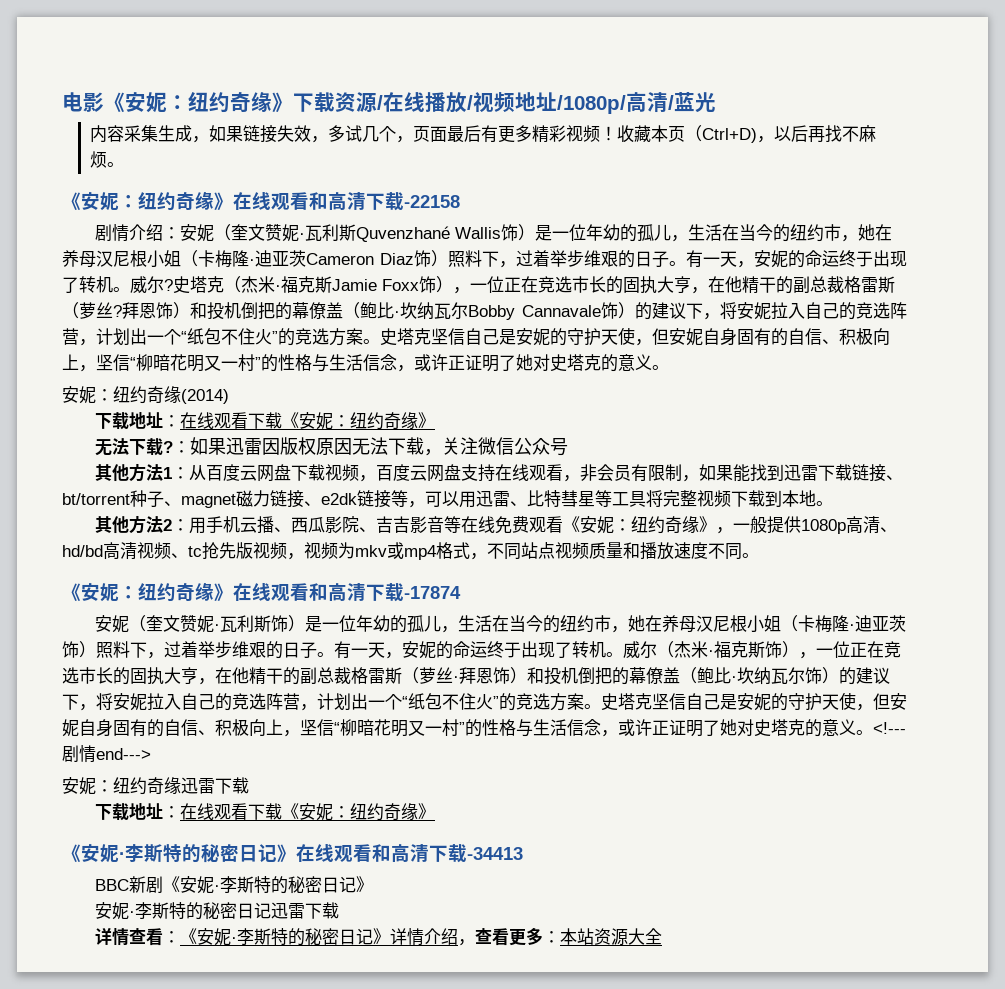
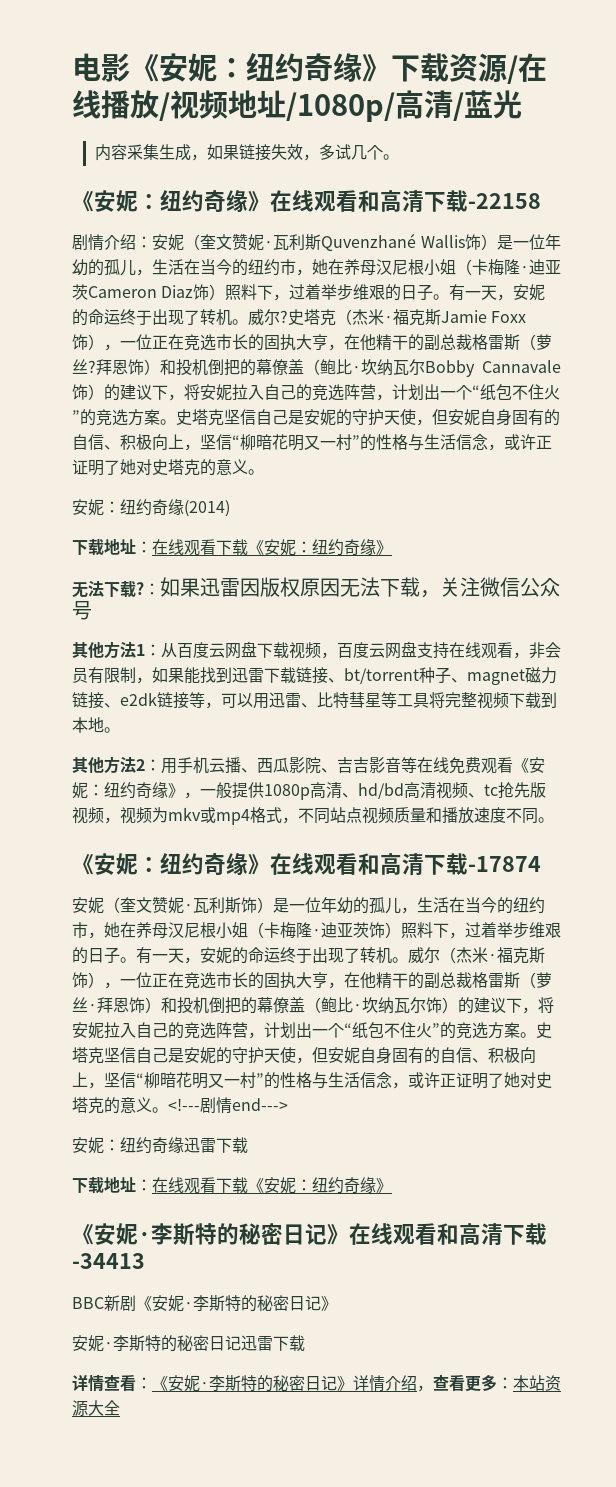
- 内容采集生成，如果链接失效，多试几个，页面最后有更多精彩视频！收藏本页（Ctrl+D)，以后再找不麻烦。
+ 内容采集生成，如果链接失效，多试几个。

